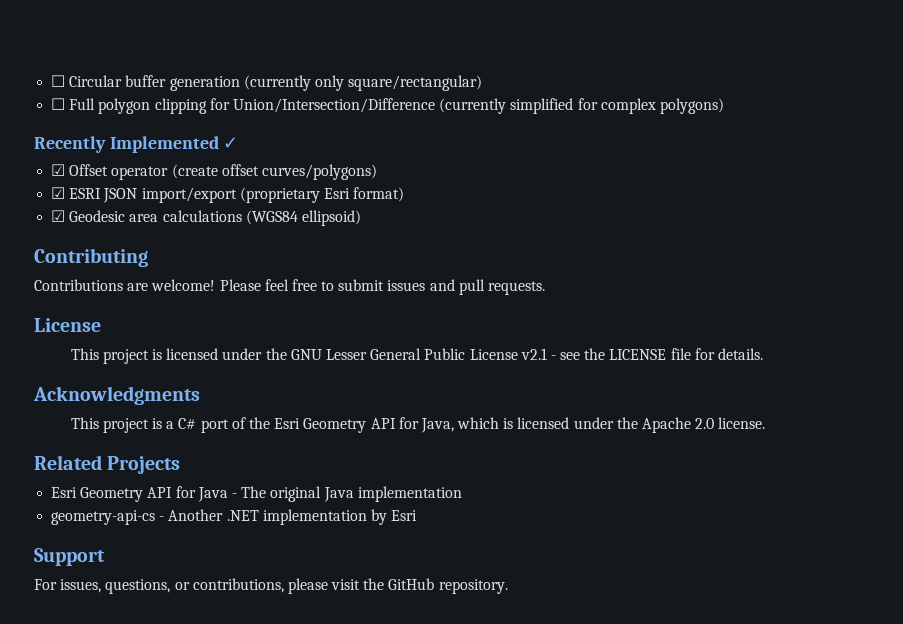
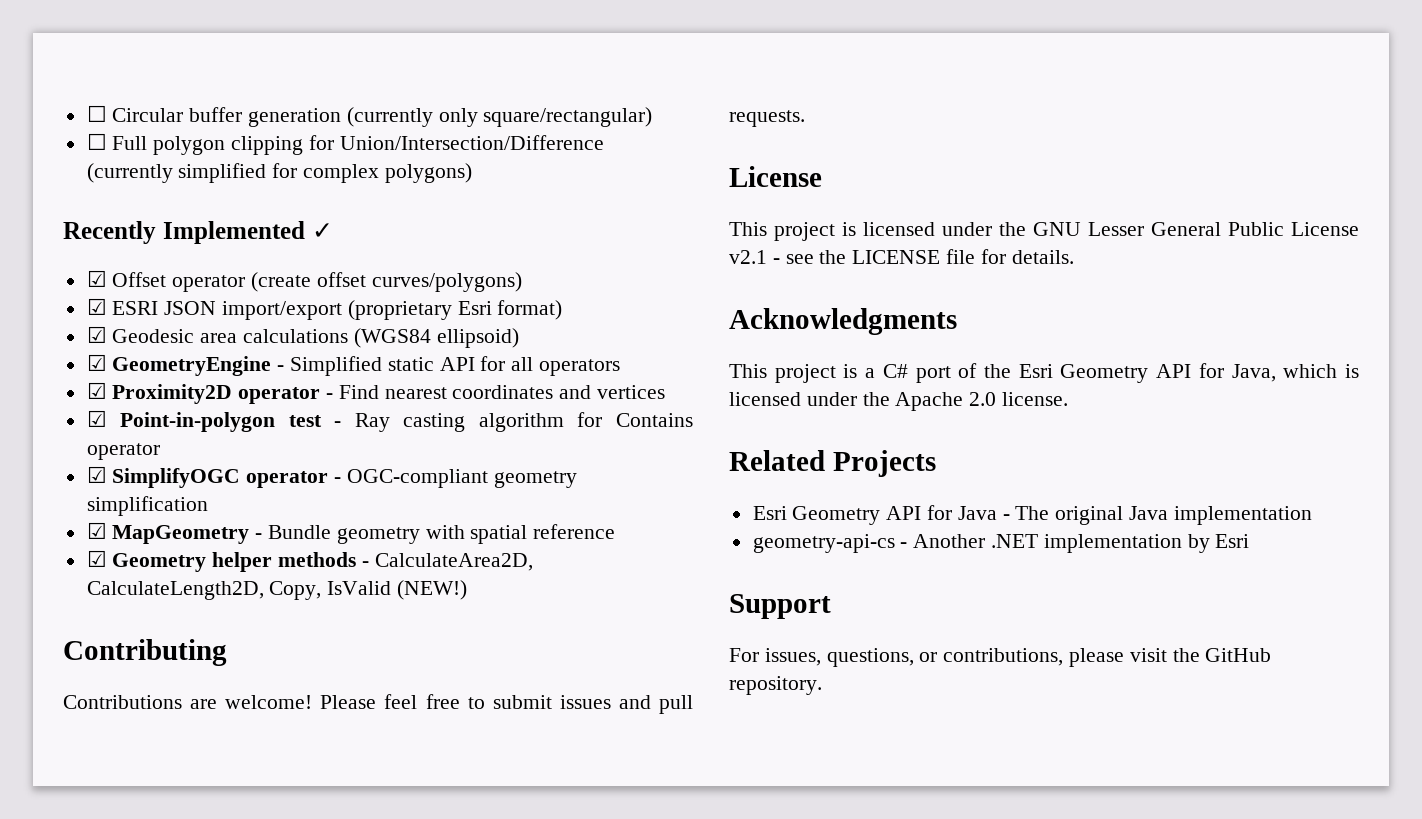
+ ☑ GeometryEngine - Simplified static API for all operators
+ ☑ Proximity2D operator - Find nearest coordinates and vertices
+ ☑ Point-in-polygon test - Ray casting algorithm for Contains operator
+ ☑ SimplifyOGC operator - OGC-compliant geometry simplification
+ ☑ MapGeometry - Bundle geometry with spatial reference
+ ☑ Geometry helper methods - CalculateArea2D, CalculateLength2D, Copy, IsValid (NEW!)

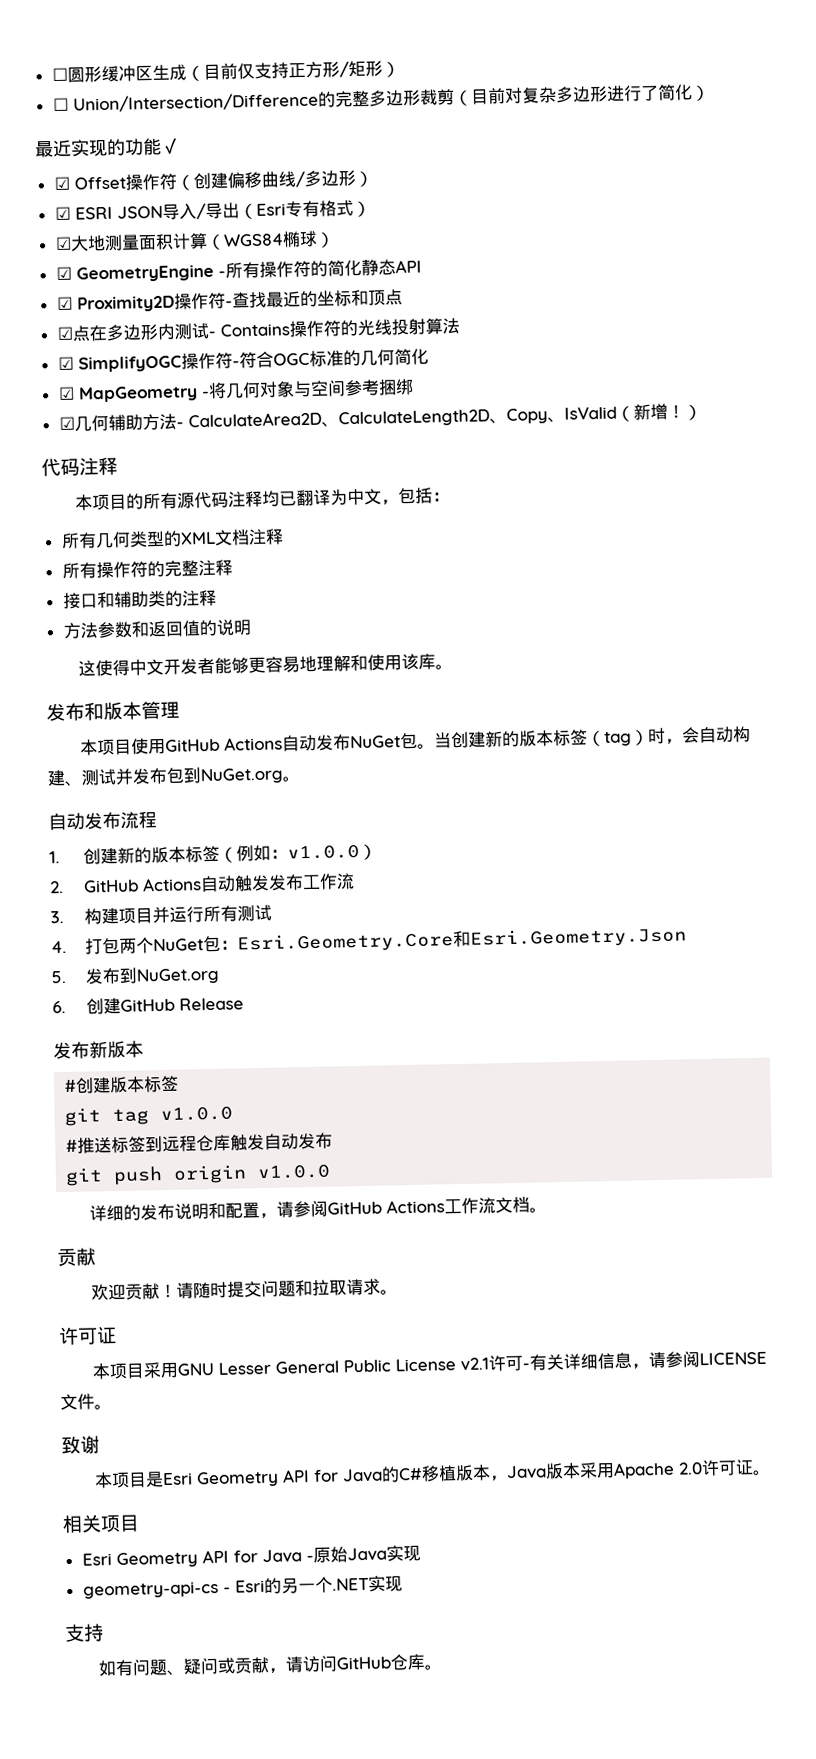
- ☐ Circular buffer generation (currently only square/rectangular)
- ☐ Full polygon clipping for Union/Intersection/Difference (currently simplified for complex polygons)
- Recently Implemented ✓
- ☑ Offset operator (create offset curves/polygons)
- ☑ ESRI JSON import/export (proprietary Esri format)
- ☑ Geodesic area calculations (WGS84 ellipsoid)
- ☑ GeometryEngine - Simplified static API for all operators
- ☑ Proximity2D operator - Find nearest coordinates and vertices
- ☑ Point-in-polygon test - Ray casting algorithm for Contains operator
- ☑ SimplifyOGC operator - OGC-compliant geometry simplification
- ☑ MapGeometry - Bundle geometry with spatial reference
- ☑ Geometry helper methods - CalculateArea2D, CalculateLength2D, Copy, IsValid (NEW!)
- Contributing
- Contributions are welcome! Please feel free to submit issues and pull requests.
- License
- This project is licensed under the GNU Lesser General Public License v2.1 - see the LICENSE file for details.
- Acknowledgments
- This project is a C# port of the Esri Geometry API for Java, which is licensed under the Apache 2.0 license.
- Related Projects
+ ☐圆形缓冲区生成（目前仅支持正方形/矩形）
+ ☐ Union/Intersection/Difference的完整多边形裁剪（目前对复杂多边形进行了简化）
+ 最近实现的功能✓
+ ☑ Offset操作符（创建偏移曲线/多边形）
+ ☑ ESRI JSON导入/导出（Esri专有格式）
+ ☑大地测量面积计算（WGS84椭球）
+ ☑ GeometryEngine -所有操作符的简化静态API
+ ☑ Proximity2D操作符-查找最近的坐标和顶点
+ ☑点在多边形内测试- Contains操作符的光线投射算法
+ ☑ SimplifyOGC操作符-符合OGC标准的几何简化
+ ☑ MapGeometry -将几何对象与空间参考捆绑
+ ☑几何辅助方法- CalculateArea2D、CalculateLength2D、Copy、IsValid（新增！）
+ 代码注释
+ 本项目的所有源代码注释均已翻译为中文，包括：
+ 所有几何类型的XML文档注释
+ 所有操作符的完整注释
+ 接口和辅助类的注释
+ 方法参数和返回值的说明
+ 这使得中文开发者能够更容易地理解和使用该库。
+ 发布和版本管理
+ 本项目使用GitHub Actions自动发布NuGet包。当创建新的版本标签（tag）时，会自动构建、测试并发布包到NuGet.org。
+ 自动发布流程
+ 1.创建新的版本标签（例如：v1.0.0）
+ 2. GitHub Actions自动触发发布工作流
+ 3.构建项目并运行所有测试
+ 4.打包两个NuGet包：Esri.Geometry.Core和Esri.Geometry.Json
+ 5.发布到NuGet.org
+ 6.创建GitHub Release
+ 发布新版本
+ #创建版本标签
+ git tag v1.0.0
+ #推送标签到远程仓库触发自动发布
+ git push origin v1.0.0
+ 详细的发布说明和配置，请参阅GitHub Actions工作流文档。
+ 贡献
+ 欢迎贡献！请随时提交问题和拉取请求。
+ 许可证
+ 本项目采用GNU Lesser General Public License v2.1许可-有关详细信息，请参阅LICENSE文件。
+ 致谢
+ 本项目是Esri Geometry API for Java的C#移植版本，Java版本采用Apache 2.0许可证。
+ 相关项目
- Esri Geometry API for Java - The original Java implementation
- geometry-api-cs - Another .NET implementation by Esri
- Support
- For issues, questions, or contributions, please visit the GitHub repository.
+ Esri Geometry API for Java -原始Java实现
+ geometry-api-cs - Esri的另一个.NET实现
+ 支持
+ 如有问题、疑问或贡献，请访问GitHub仓库。

